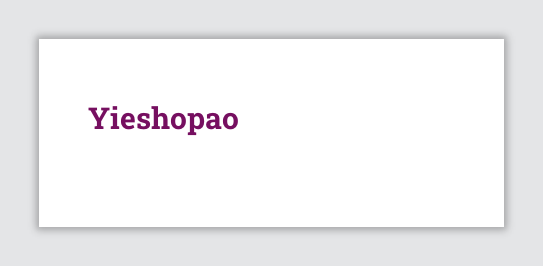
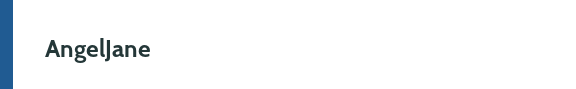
- Yieshopao
+ AngelJane

